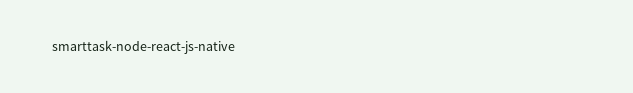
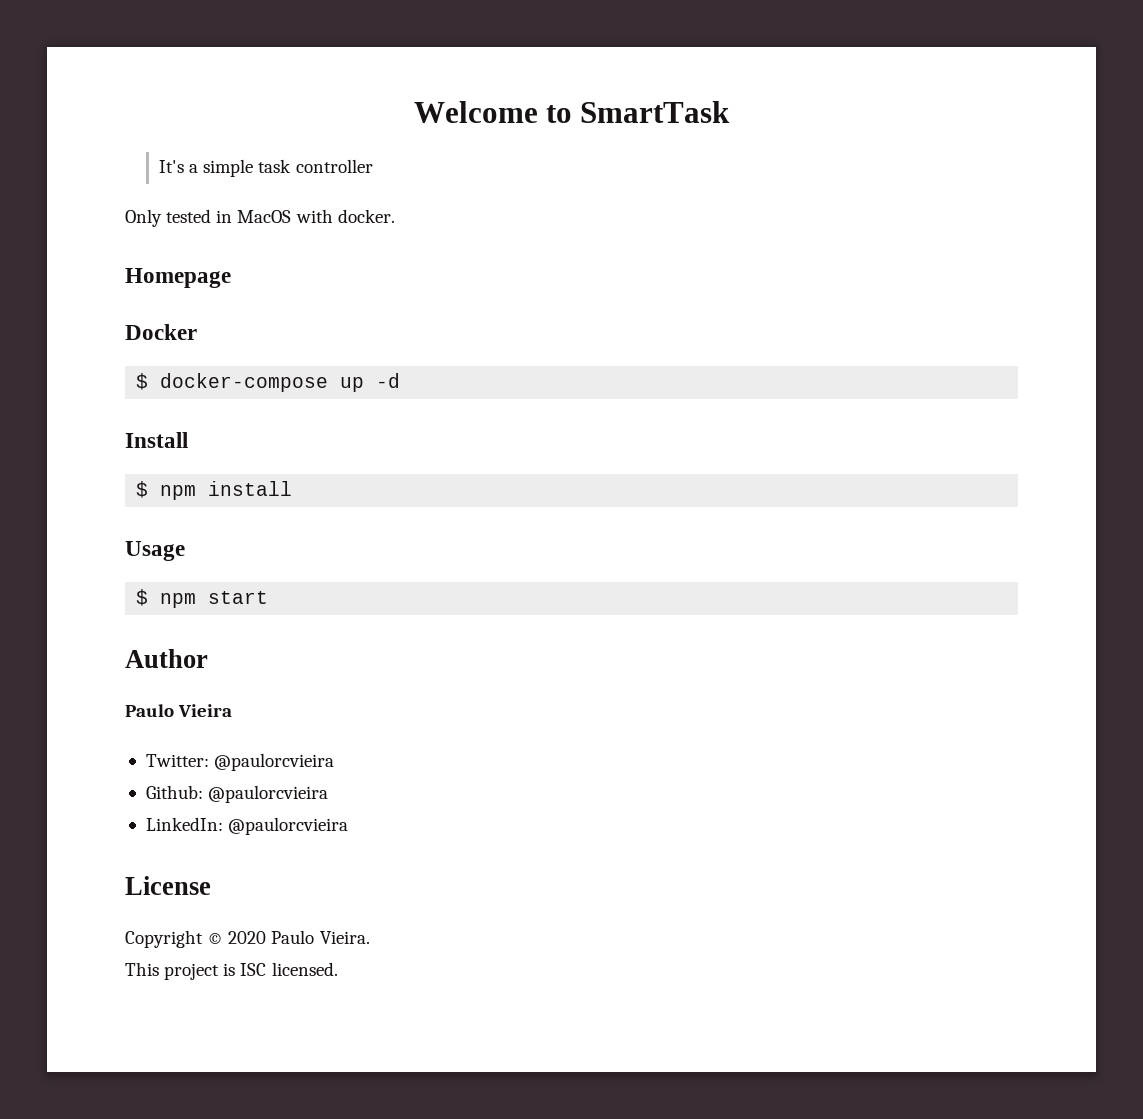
- smarttask-node-react-js-native
+ Welcome to SmartTask
+ It's a simple task controller
+ Only tested in MacOS with docker.
+ Homepage
+ Docker
+ $ docker-compose up -d
+ Install
+ $ npm install
+ Usage
+ $ npm start
+ Author
+ Paulo Vieira
+ Twitter: @paulorcvieira
+ Github: @paulorcvieira
+ LinkedIn: @paulorcvieira
+ License
+ Copyright © 2020 Paulo Vieira.
+ This project is ISC licensed.

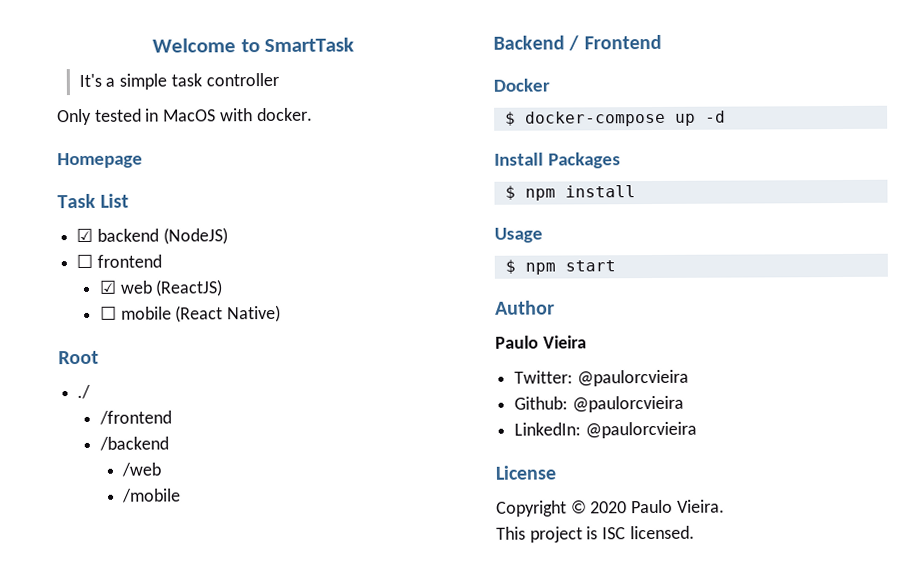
+ Task List
+ ☑ backend (NodeJS)
+ ☐ frontend
+ ☑ web (ReactJS)
+ ☐ mobile (React Native)
+ Root
+ ./
+ /frontend
+ /backend
+ /web
+ /mobile
+ Backend / Frontend
- Install
+ Install Packages

